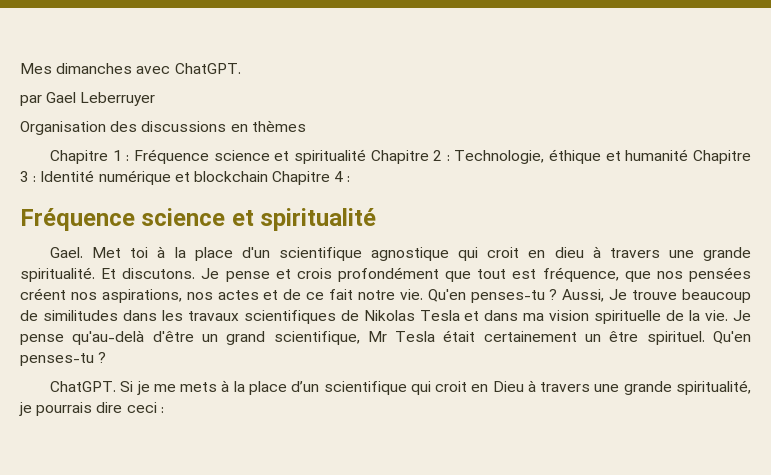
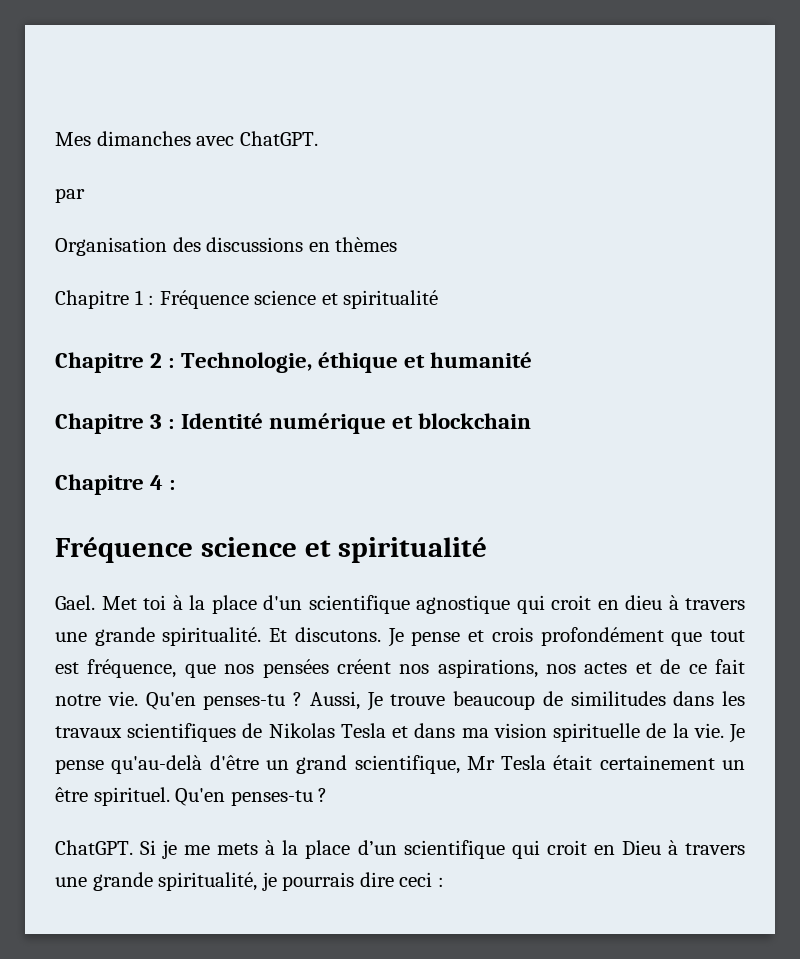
- par Gael Leberruyer
+ par
- Chapitre 1 : Fréquence science et spiritualité Chapitre 2 : Technologie, éthique et humanité Chapitre 3 : Identité numérique et blockchain Chapitre 4 :
+ Chapitre 1 : Fréquence science et spiritualité
+ Chapitre 2 : Technologie, éthique et humanité
+ Chapitre 3 : Identité numérique et blockchain
+ Chapitre 4 :

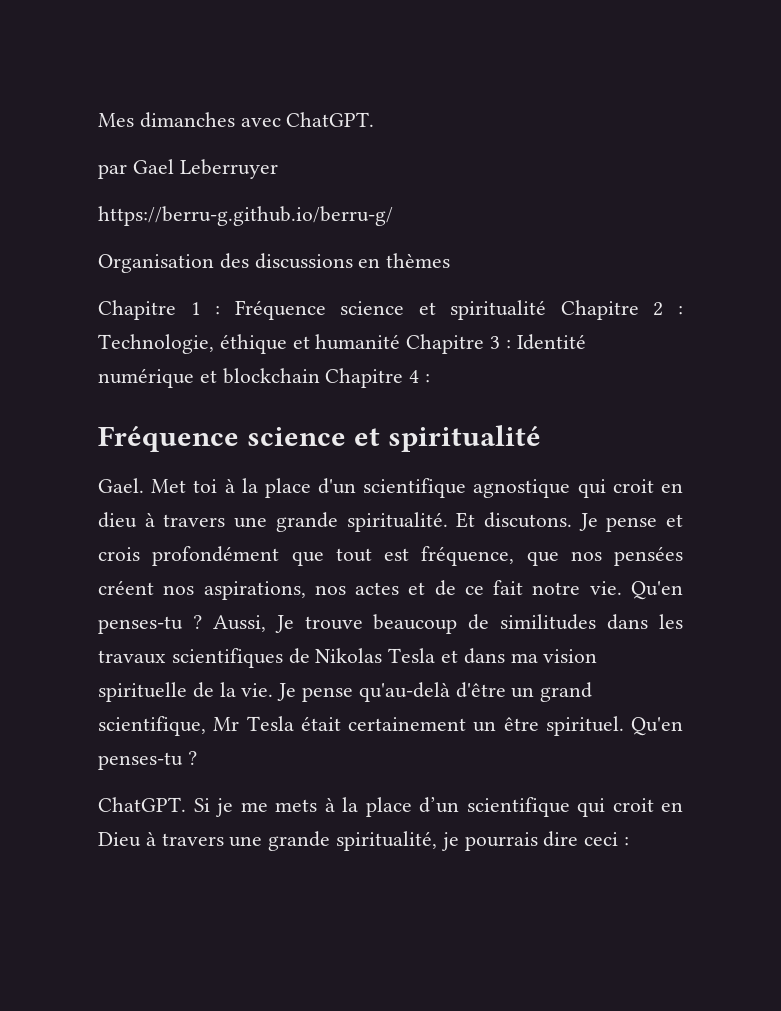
- par
+ par Gael Leberruyer
+ https://berru-g.github.io/berru-g/
- Chapitre 1 : Fréquence science et spiritualité
- Chapitre 2 : Technologie, éthique et humanité
- Chapitre 3 : Identité numérique et blockchain
- Chapitre 4 :
+ Chapitre 1 : Fréquence science et spiritualité Chapitre 2 : Technologie, éthique et humanité Chapitre 3 : Identité numérique et blockchain Chapitre 4 :

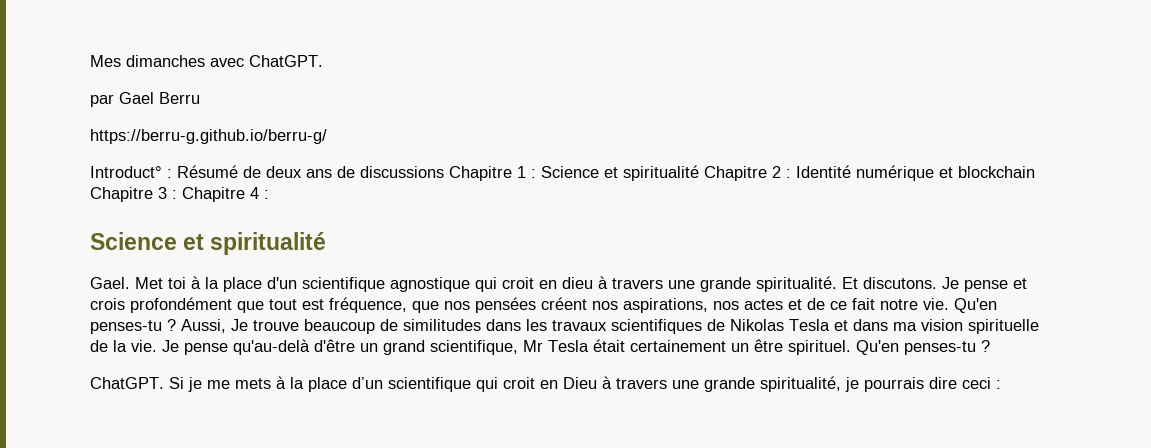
- par Gael Leberruyer
+ par Gael Berru
- Organisation des discussions en thèmes
- Chapitre 1 : Fréquence science et spiritualité Chapitre 2 : Technologie, éthique et humanité Chapitre 3 : Identité numérique et blockchain Chapitre 4 :
- Fréquence science et spiritualité
+ Introduct° : Résumé de deux ans de discussions Chapitre 1 : Science et spiritualité Chapitre 2 : Identité numérique et blockchain Chapitre 3 : Chapitre 4 :
+ Science et spiritualité

